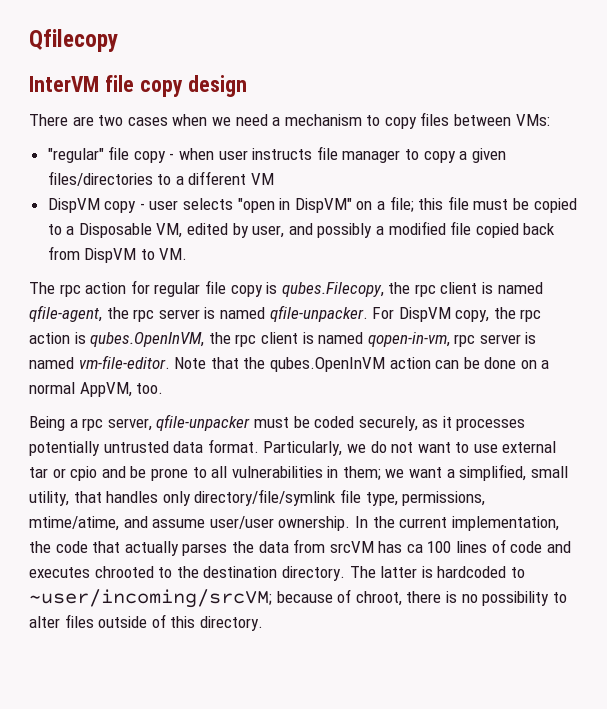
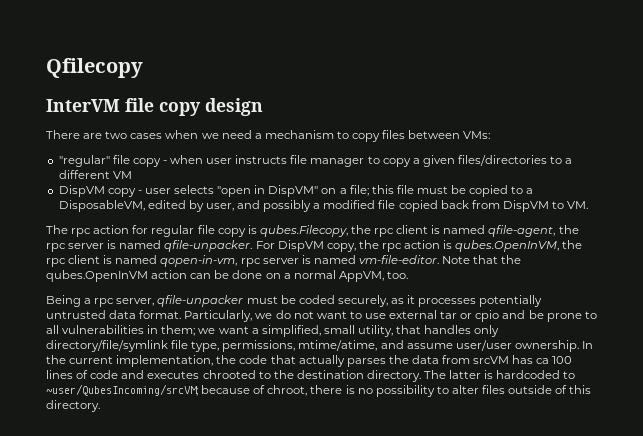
- DispVM copy - user selects "open in DispVM" on a file; this file must be copied to a Disposable VM, edited by user, and possibly a modified file copied back from DispVM to VM.
+ DispVM copy - user selects "open in DispVM" on a file; this file must be copied to a DisposableVM, edited by user, and possibly a modified file copied back from DispVM to VM.
- The latter is hardcoded to ~user/incoming/srcVM; because of chroot, there is no possibility to alter files outside of this directory.
+ The latter is hardcoded to ~user/QubesIncoming/srcVM; because of chroot, there is no possibility to alter files outside of this directory.

